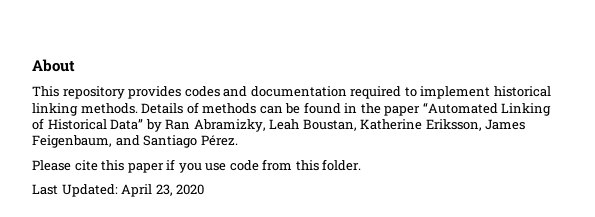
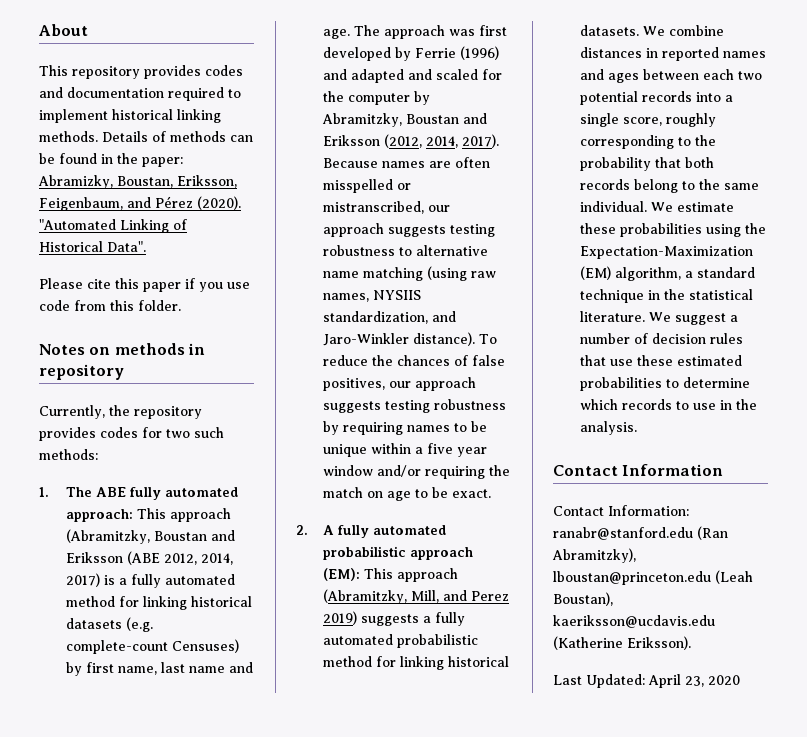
- Details of methods can be found in the paper “Automated Linking of Historical Data” by Ran Abramizky, Leah Boustan, Katherine Eriksson, James Feigenbaum, and Santiago Pérez.
+ Details of methods can be found in the paper: Abramizky, Boustan, Eriksson, Feigenbaum, and Pérez (2020). "Automated Linking of Historical Data".
+ Notes on methods in repository
+ Currently, the repository provides codes for two such methods:
+ 1. The ABE fully automated approach: This approach (Abramitzky, Boustan and Eriksson (ABE 2012, 2014, 2017) is a fully automated method for linking historical datasets (e.g. complete-count Censuses) by first name, last name and age. The approach was first developed by Ferrie (1996) and adapted and scaled for the computer by Abramitzky, Boustan and Eriksson (2012, 2014, 2017). Because names are often misspelled or mistranscribed, our approach suggests testing robustness to alternative name matching (using raw names, NYSIIS standardization, and Jaro-Winkler distance). To reduce the chances of false positives, our approach suggests testing robustness by requiring names to be unique within a five year window and/or requiring the match on age to be exact.
+ 2. A fully automated probabilistic approach (EM): This approach (Abramitzky, Mill, and Perez 2019) suggests a fully automated probabilistic method for linking historical datasets. We combine distances in reported names and ages between each two potential records into a single score, roughly corresponding to the probability that both records belong to the same individual. We estimate these probabilities using the Expectation-Maximization (EM) algorithm, a standard technique in the statistical literature. We suggest a number of decision rules that use these estimated probabilities to determine which records to use in the analysis.
+ Contact Information
+ Contact Information: ranabr@stanford.edu (Ran Abramitzky), lboustan@princeton.edu (Leah Boustan), kaeriksson@ucdavis.edu (Katherine Eriksson).

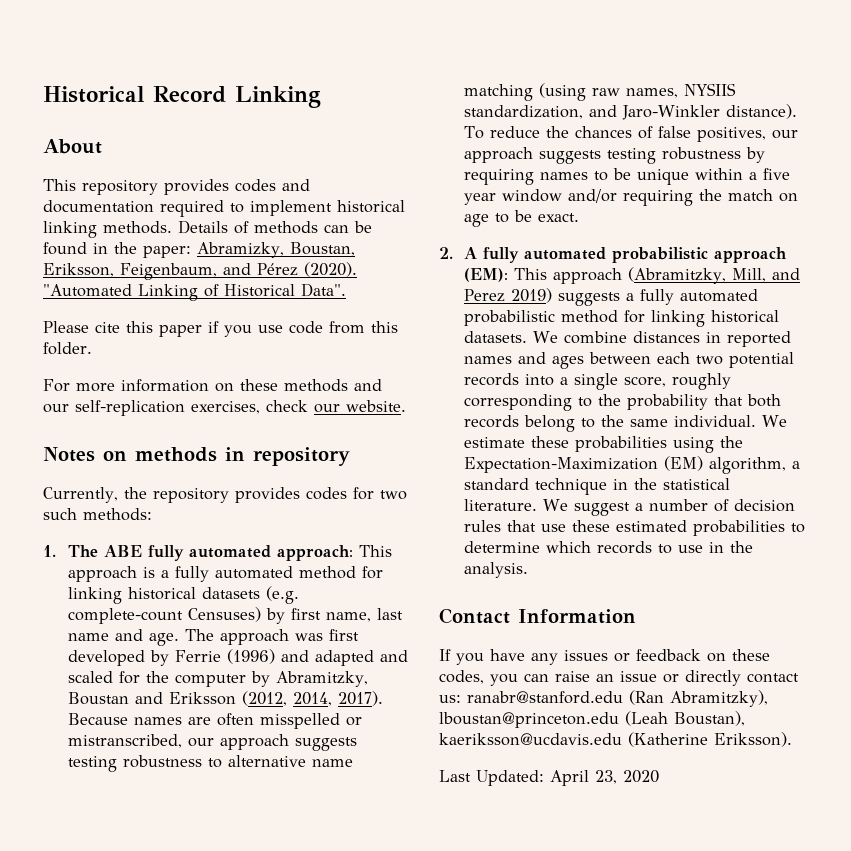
+ Historical Record Linking
+ For more information on these methods and our self-replication exercises, check our website.
- 1. The ABE fully automated approach: This approach (Abramitzky, Boustan and Eriksson (ABE 2012, 2014, 2017) is a fully automated method for linking historical datasets (e.g. complete-count Censuses) by first name, last name and age.
+ 1. The ABE fully automated approach: This approach is a fully automated method for linking historical datasets (e.g. complete-count Censuses) by first name, last name and age.
- Contact Information: ranabr@stanford.edu (Ran Abramitzky), lboustan@princeton.edu (Leah Boustan), kaeriksson@ucdavis.edu (Katherine Eriksson).
+ If you have any issues or feedback on these codes, you can raise an issue or directly contact us: ranabr@stanford.edu (Ran Abramitzky), lboustan@princeton.edu (Leah Boustan), kaeriksson@ucdavis.edu (Katherine Eriksson).

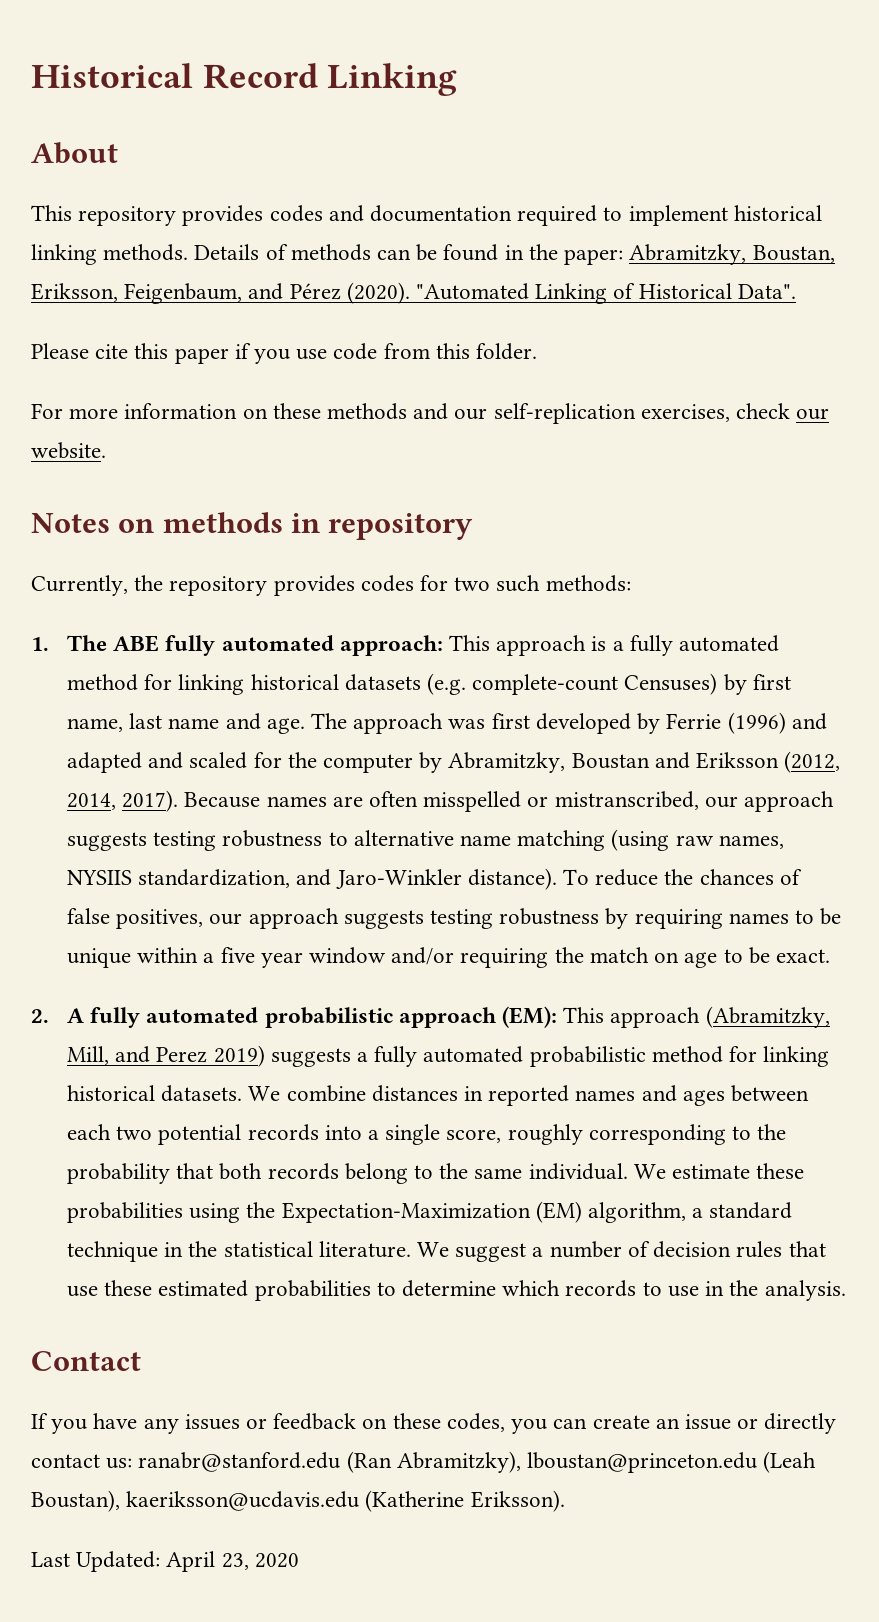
- Details of methods can be found in the paper: Abramizky, Boustan, Eriksson, Feigenbaum, and Pérez (2020).
+ Details of methods can be found in the paper: Abramitzky, Boustan, Eriksson, Feigenbaum, and Pérez (2020).
- Contact Information
+ Contact
- If you have any issues or feedback on these codes, you can raise an issue or directly contact us: ranabr@stanford.edu (Ran Abramitzky), lboustan@princeton.edu (Leah Boustan), kaeriksson@ucdavis.edu (Katherine Eriksson).
+ If you have any issues or feedback on these codes, you can create an issue or directly contact us: ranabr@stanford.edu (Ran Abramitzky), lboustan@princeton.edu (Leah Boustan), kaeriksson@ucdavis.edu (Katherine Eriksson).

